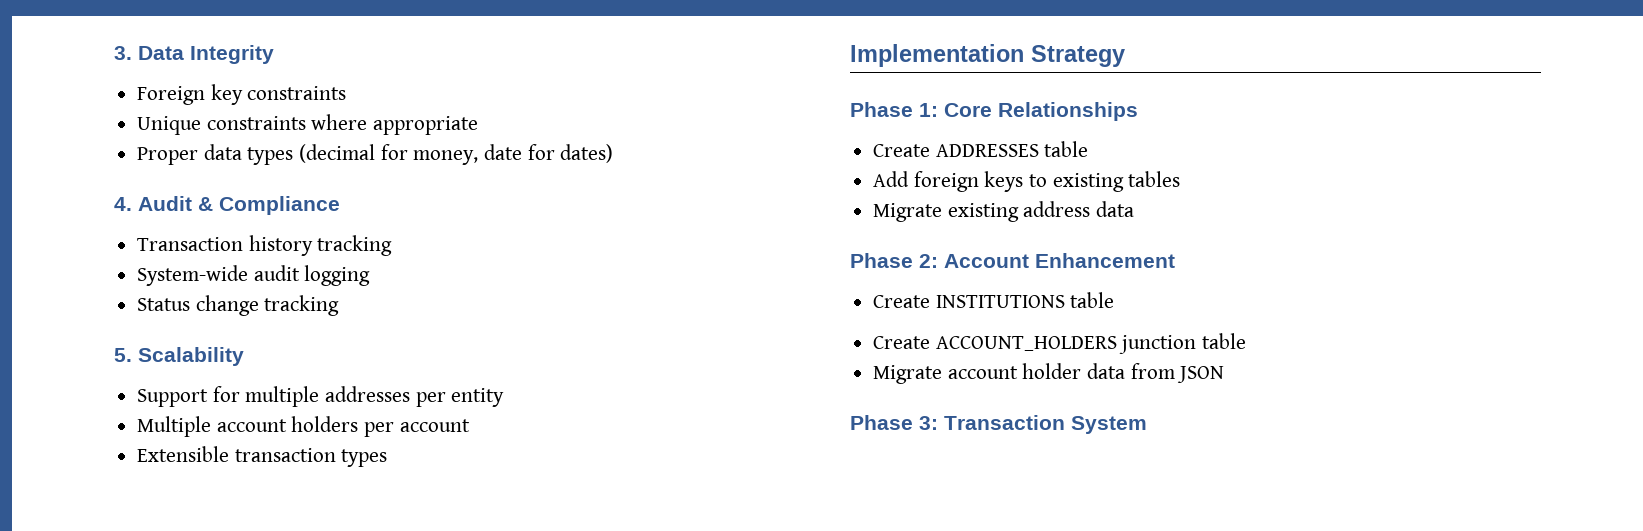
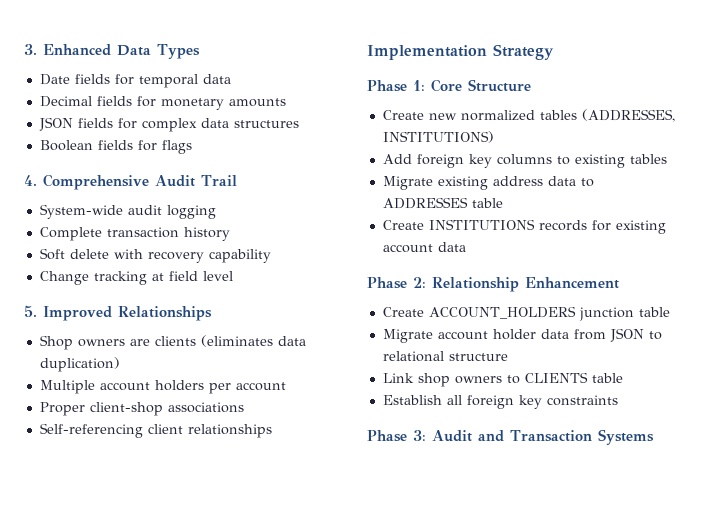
- 3. Data Integrity
- Foreign key constraints
- Unique constraints where appropriate
- Proper data types (decimal for money, date for dates)
- 4. Audit & Compliance
- Transaction history tracking
+ 3. Enhanced Data Types
+ Date fields for temporal data
+ Decimal fields for monetary amounts
+ JSON fields for complex data structures
+ Boolean fields for flags
+ 4. Comprehensive Audit Trail
  System-wide audit logging
- Status change tracking
- 5. Scalability
- Support for multiple addresses per entity
+ Complete transaction history
+ Soft delete with recovery capability
+ Change tracking at field level
+ 5. Improved Relationships
+ Shop owners are clients (eliminates data duplication)
- Extensible transaction types
+ Proper client-shop associations
+ Self-referencing client relationships
- Phase 1: Core Relationships
- Create ADDRESSES table
+ Phase 1: Core Structure
+ Create new normalized tables (ADDRESSES, INSTITUTIONS)
- Add foreign keys to existing tables
+ Add foreign key columns to existing tables
- Migrate existing address data
+ Migrate existing address data to ADDRESSES table
+ Create INSTITUTIONS records for existing account data
- Phase 2: Account Enhancement
+ Phase 2: Relationship Enhancement
- Create INSTITUTIONS table
- Migrate account holder data from JSON
- Phase 3: Transaction System
+ Migrate account holder data from JSON to relational structure
+ Link shop owners to CLIENTS table
+ Establish all foreign key constraints
+ Phase 3: Audit and Transaction Systems

